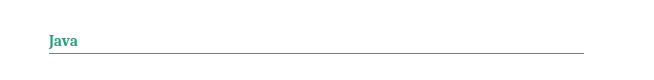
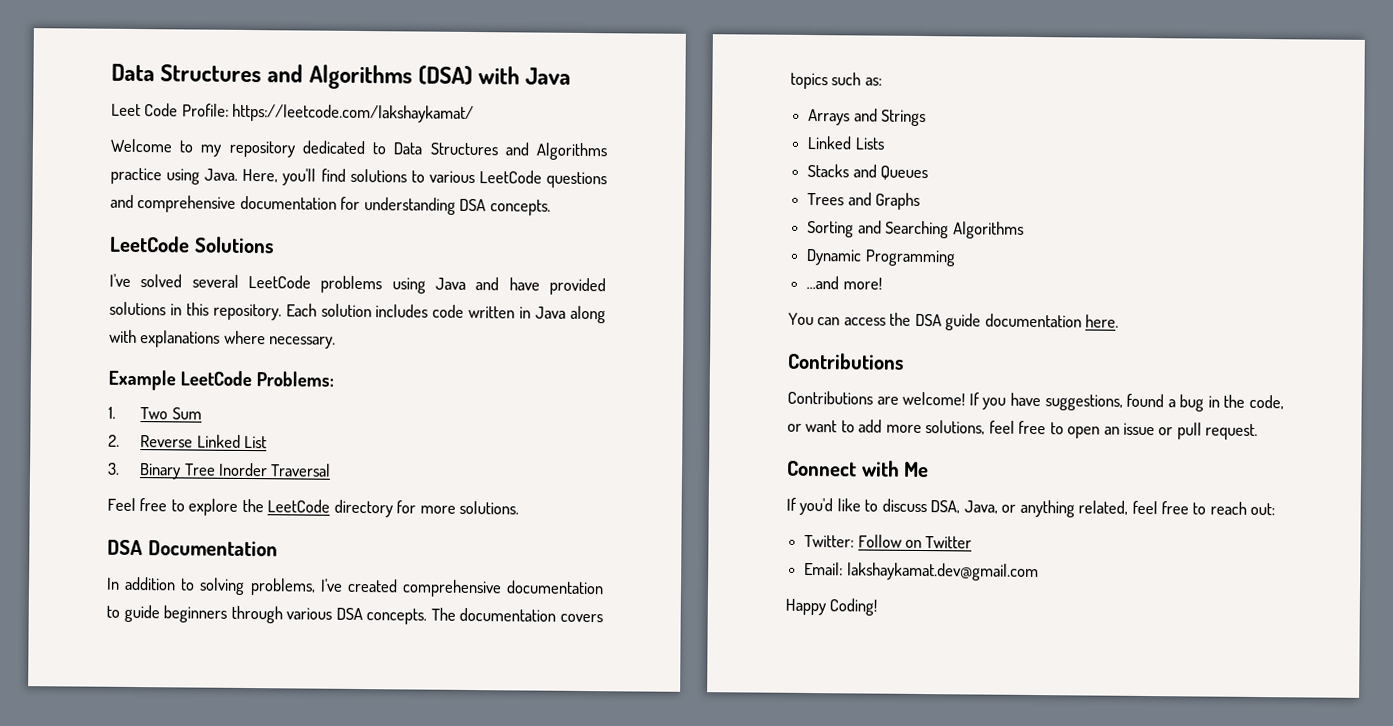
- Java
+ Data Structures and Algorithms (DSA) with Java
+ Leet Code Profile: https://leetcode.com/lakshaykamat/
+ Welcome to my repository dedicated to Data Structures and Algorithms practice using Java. Here, you'll find solutions to various LeetCode questions and comprehensive documentation for understanding DSA concepts.
+ LeetCode Solutions
+ I've solved several LeetCode problems using Java and have provided solutions in this repository. Each solution includes code written in Java along with explanations where necessary.
+ Example LeetCode Problems:
+ 1. Two Sum
+ 2. Reverse Linked List
+ 3. Binary Tree Inorder Traversal
+ Feel free to explore the LeetCode directory for more solutions.
+ DSA Documentation
+ In addition to solving problems, I've created comprehensive documentation to guide beginners through various DSA concepts. The documentation covers topics such as:
+ Arrays and Strings
+ Linked Lists
+ Stacks and Queues
+ Trees and Graphs
+ Sorting and Searching Algorithms
+ Dynamic Programming
+ ...and more!
+ You can access the DSA guide documentation here.
+ Contributions
+ Contributions are welcome! If you have suggestions, found a bug in the code, or want to add more solutions, feel free to open an issue or pull request.
+ Connect with Me
+ If you'd like to discuss DSA, Java, or anything related, feel free to reach out:
+ Twitter: Follow on Twitter
+ Email: lakshaykamat.dev@gmail.com
+ Happy Coding!

